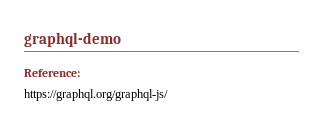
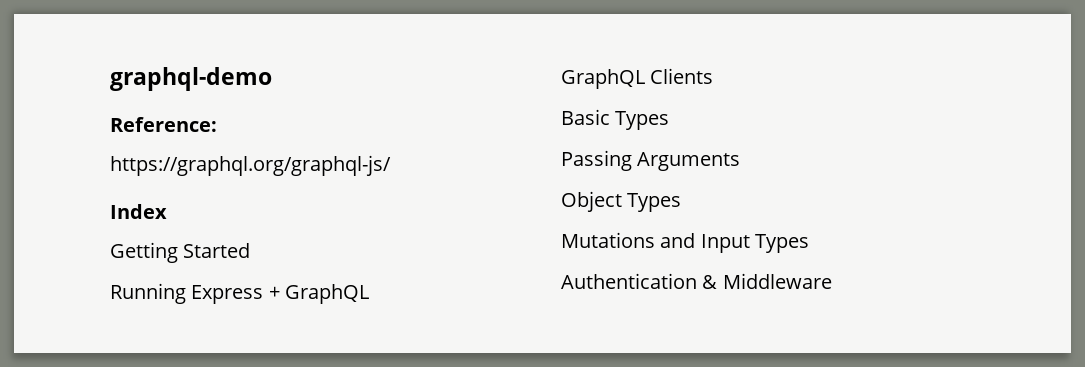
+ Index
+ Getting Started
+ Running Express + GraphQL
+ GraphQL Clients
+ Basic Types
+ Passing Arguments
+ Object Types
+ Mutations and Input Types
+ Authentication & Middleware

